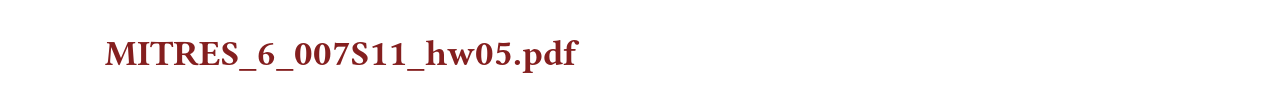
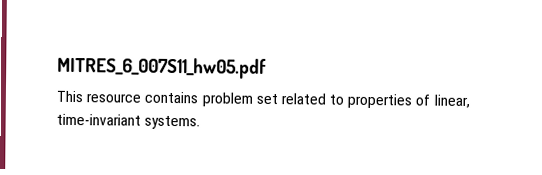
+ This resource contains problem set related to properties of linear, time-invariant systems.

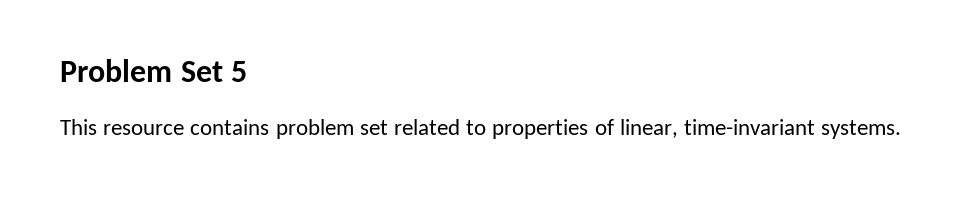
- MITRES_6_007S11_hw05.pdf
+ Problem Set 5

